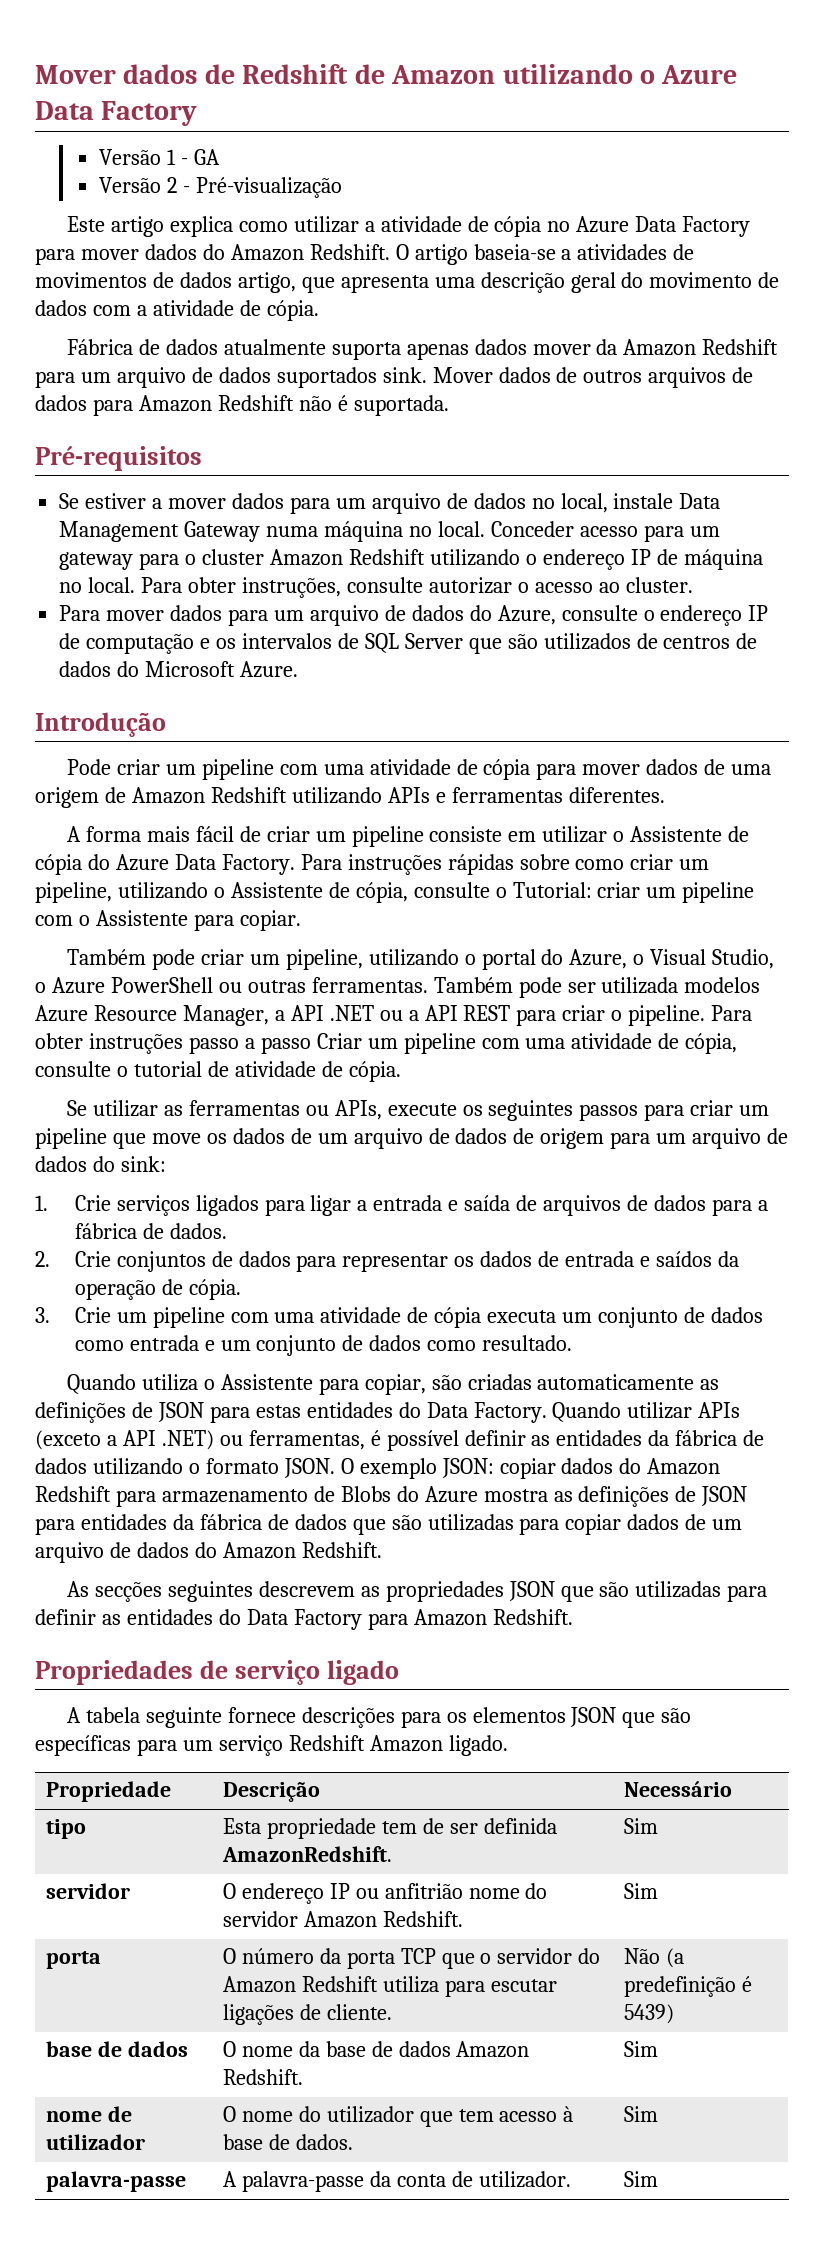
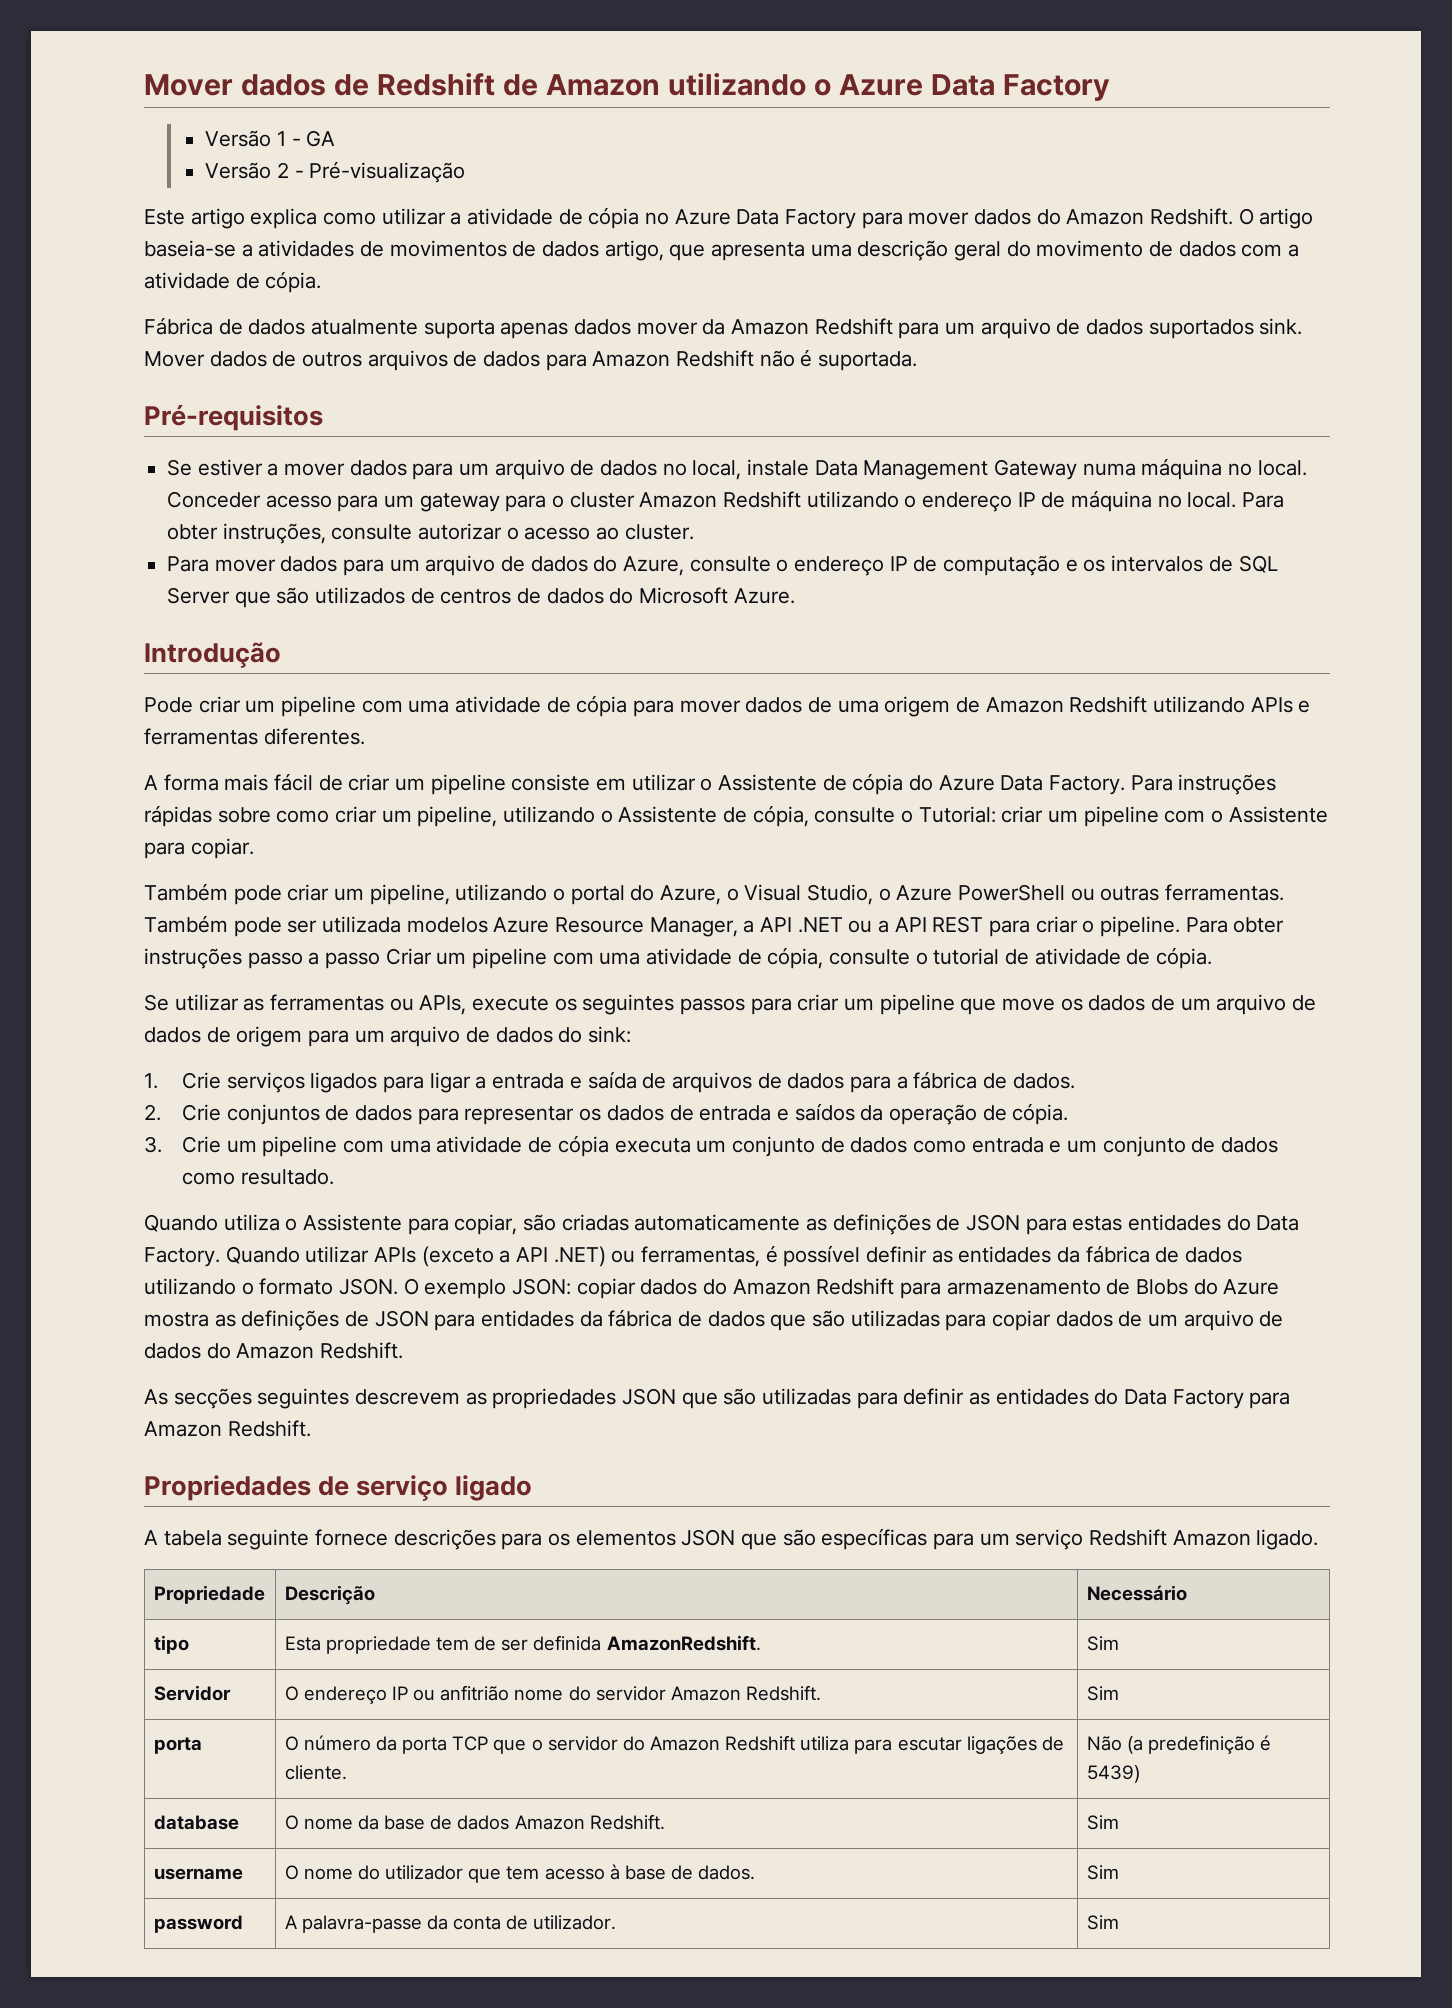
- servidor | O endereço IP ou anfitrião nome do servidor Amazon Redshift. | Sim
+ Servidor | O endereço IP ou anfitrião nome do servidor Amazon Redshift. | Sim
- base de dados | O nome da base de dados Amazon Redshift. | Sim
+ database | O nome da base de dados Amazon Redshift. | Sim
- nome de utilizador | O nome do utilizador que tem acesso à base de dados. | Sim
+ username | O nome do utilizador que tem acesso à base de dados. | Sim
- palavra-passe | A palavra-passe da conta de utilizador. | Sim
+ password | A palavra-passe da conta de utilizador. | Sim

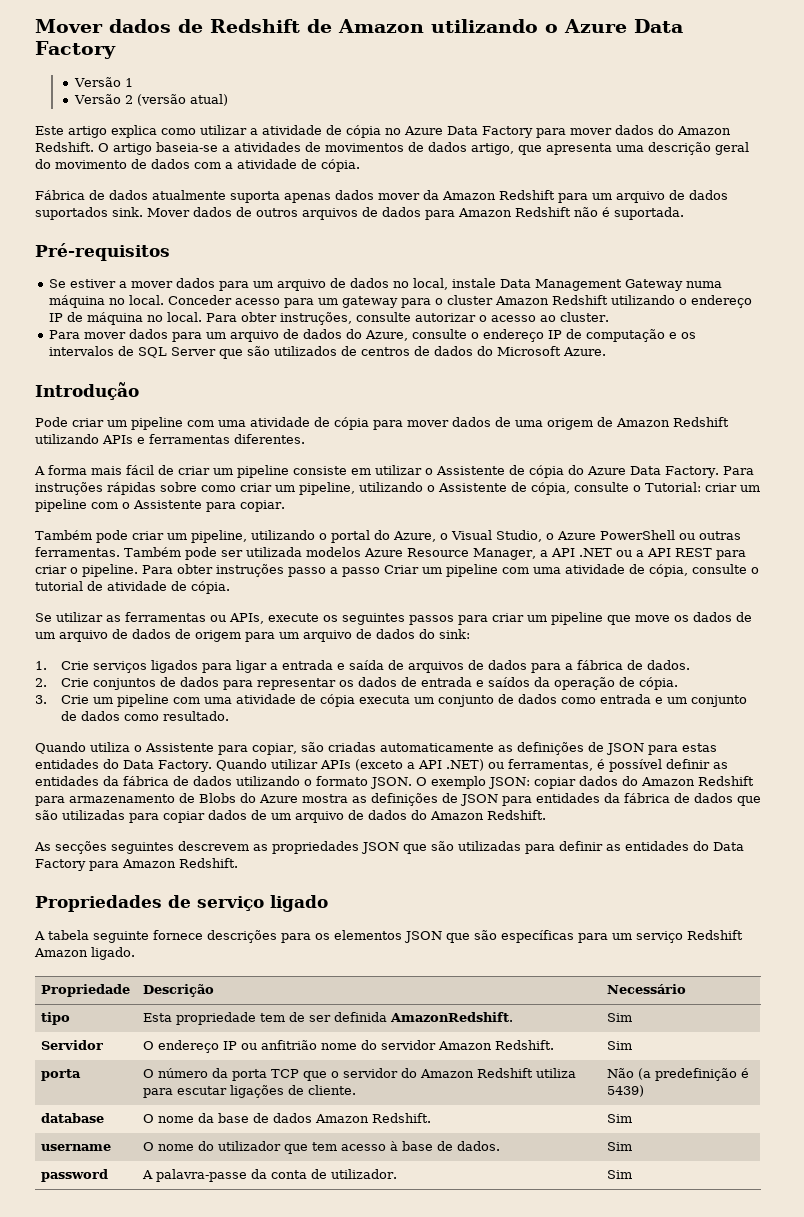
- Versão 1 - GA
+ Versão 1
- Versão 2 - Pré-visualização
+ Versão 2 (versão atual)

